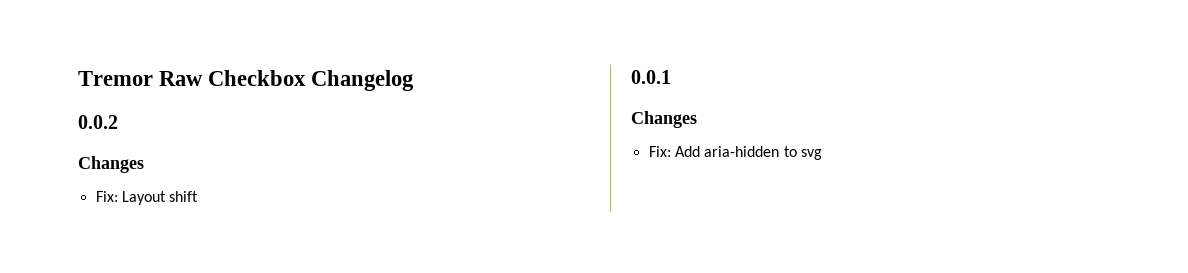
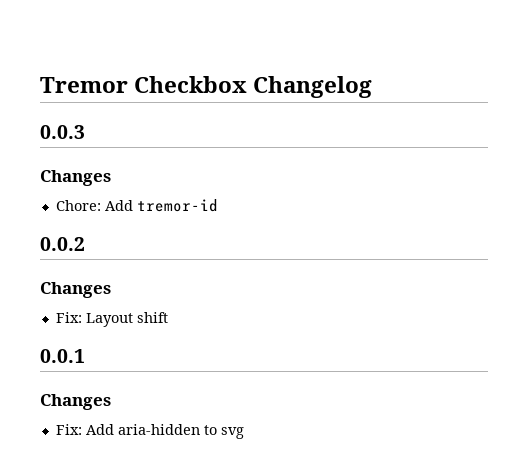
- Tremor Raw Checkbox Changelog
+ Tremor Checkbox Changelog
+ 0.0.3
+ Changes
+ Chore: Add tremor-id

